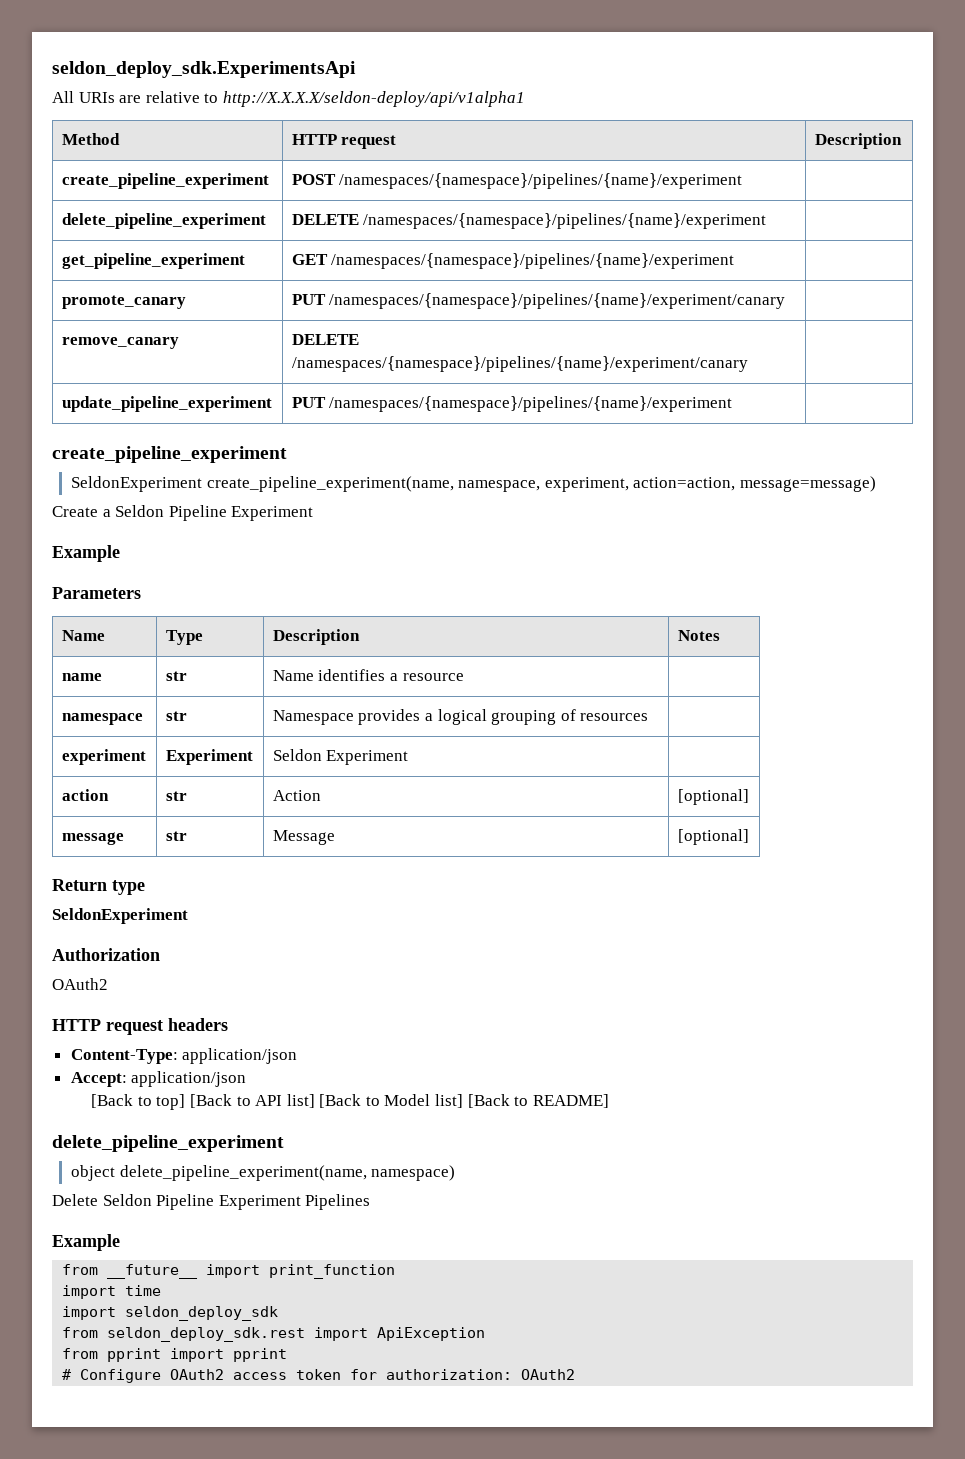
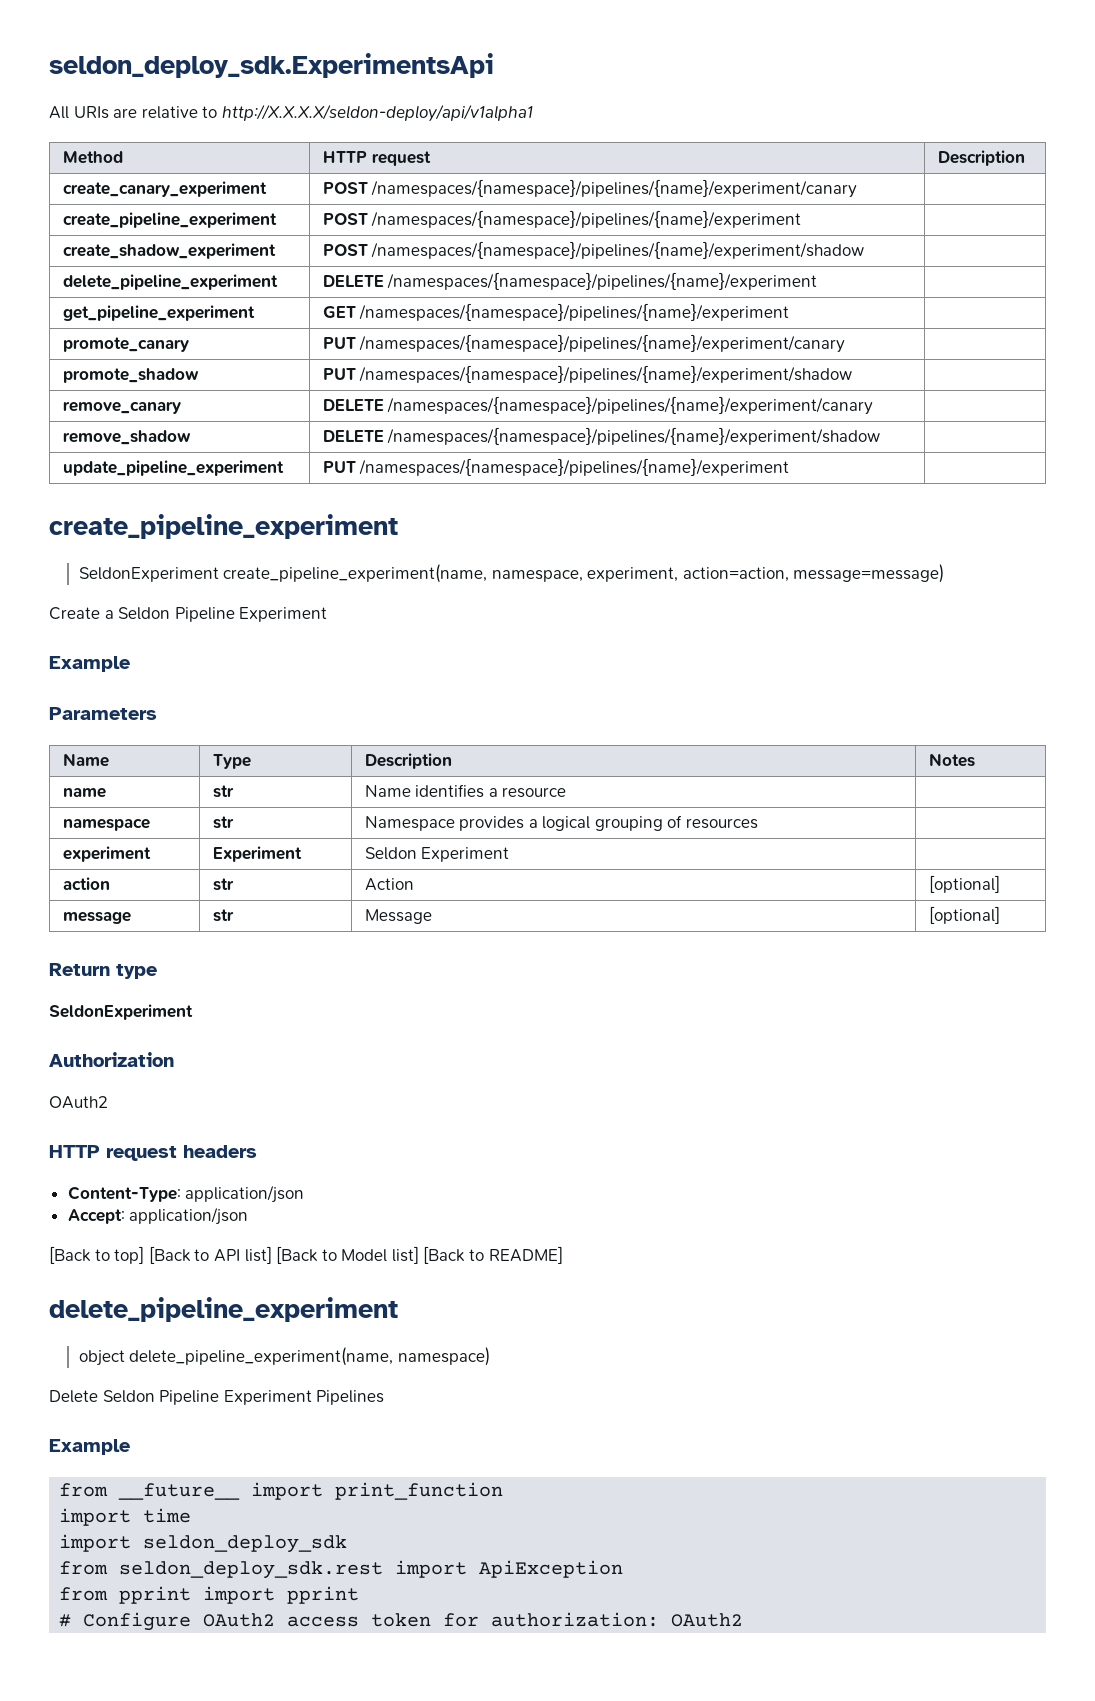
+ create_canary_experiment | POST /namespaces/{namespace}/pipelines/{name}/experiment/canary |
+ create_shadow_experiment | POST /namespaces/{namespace}/pipelines/{name}/experiment/shadow |
+ promote_shadow | PUT /namespaces/{namespace}/pipelines/{name}/experiment/shadow |
+ remove_shadow | DELETE /namespaces/{namespace}/pipelines/{name}/experiment/shadow |

